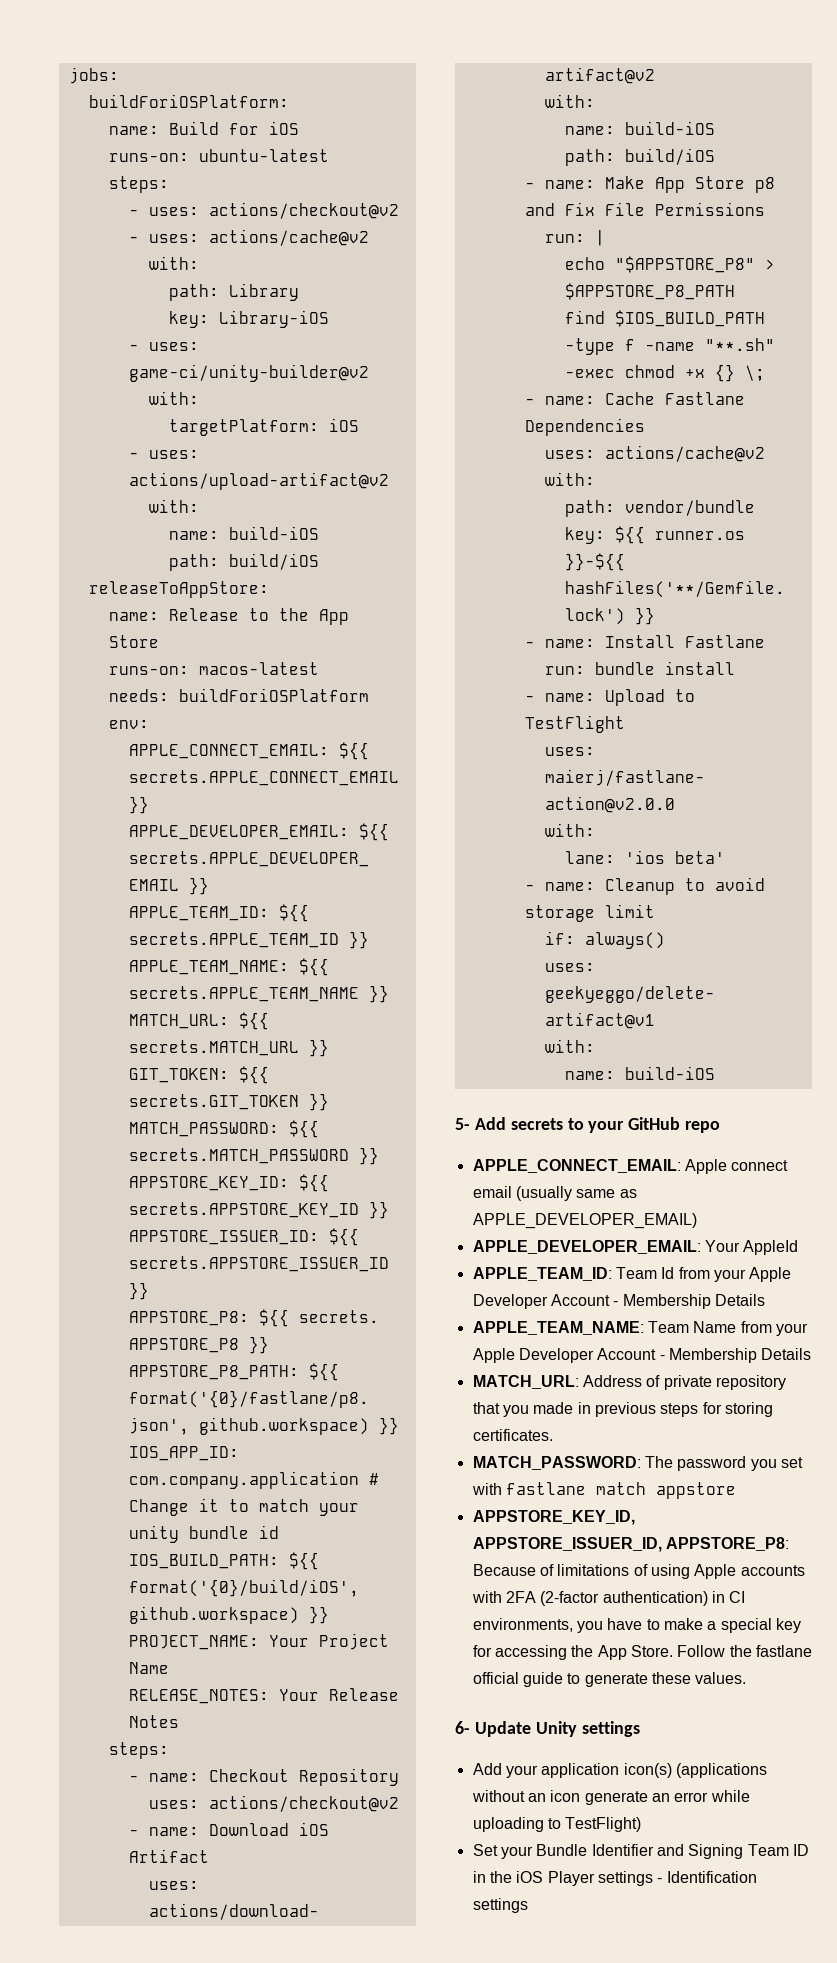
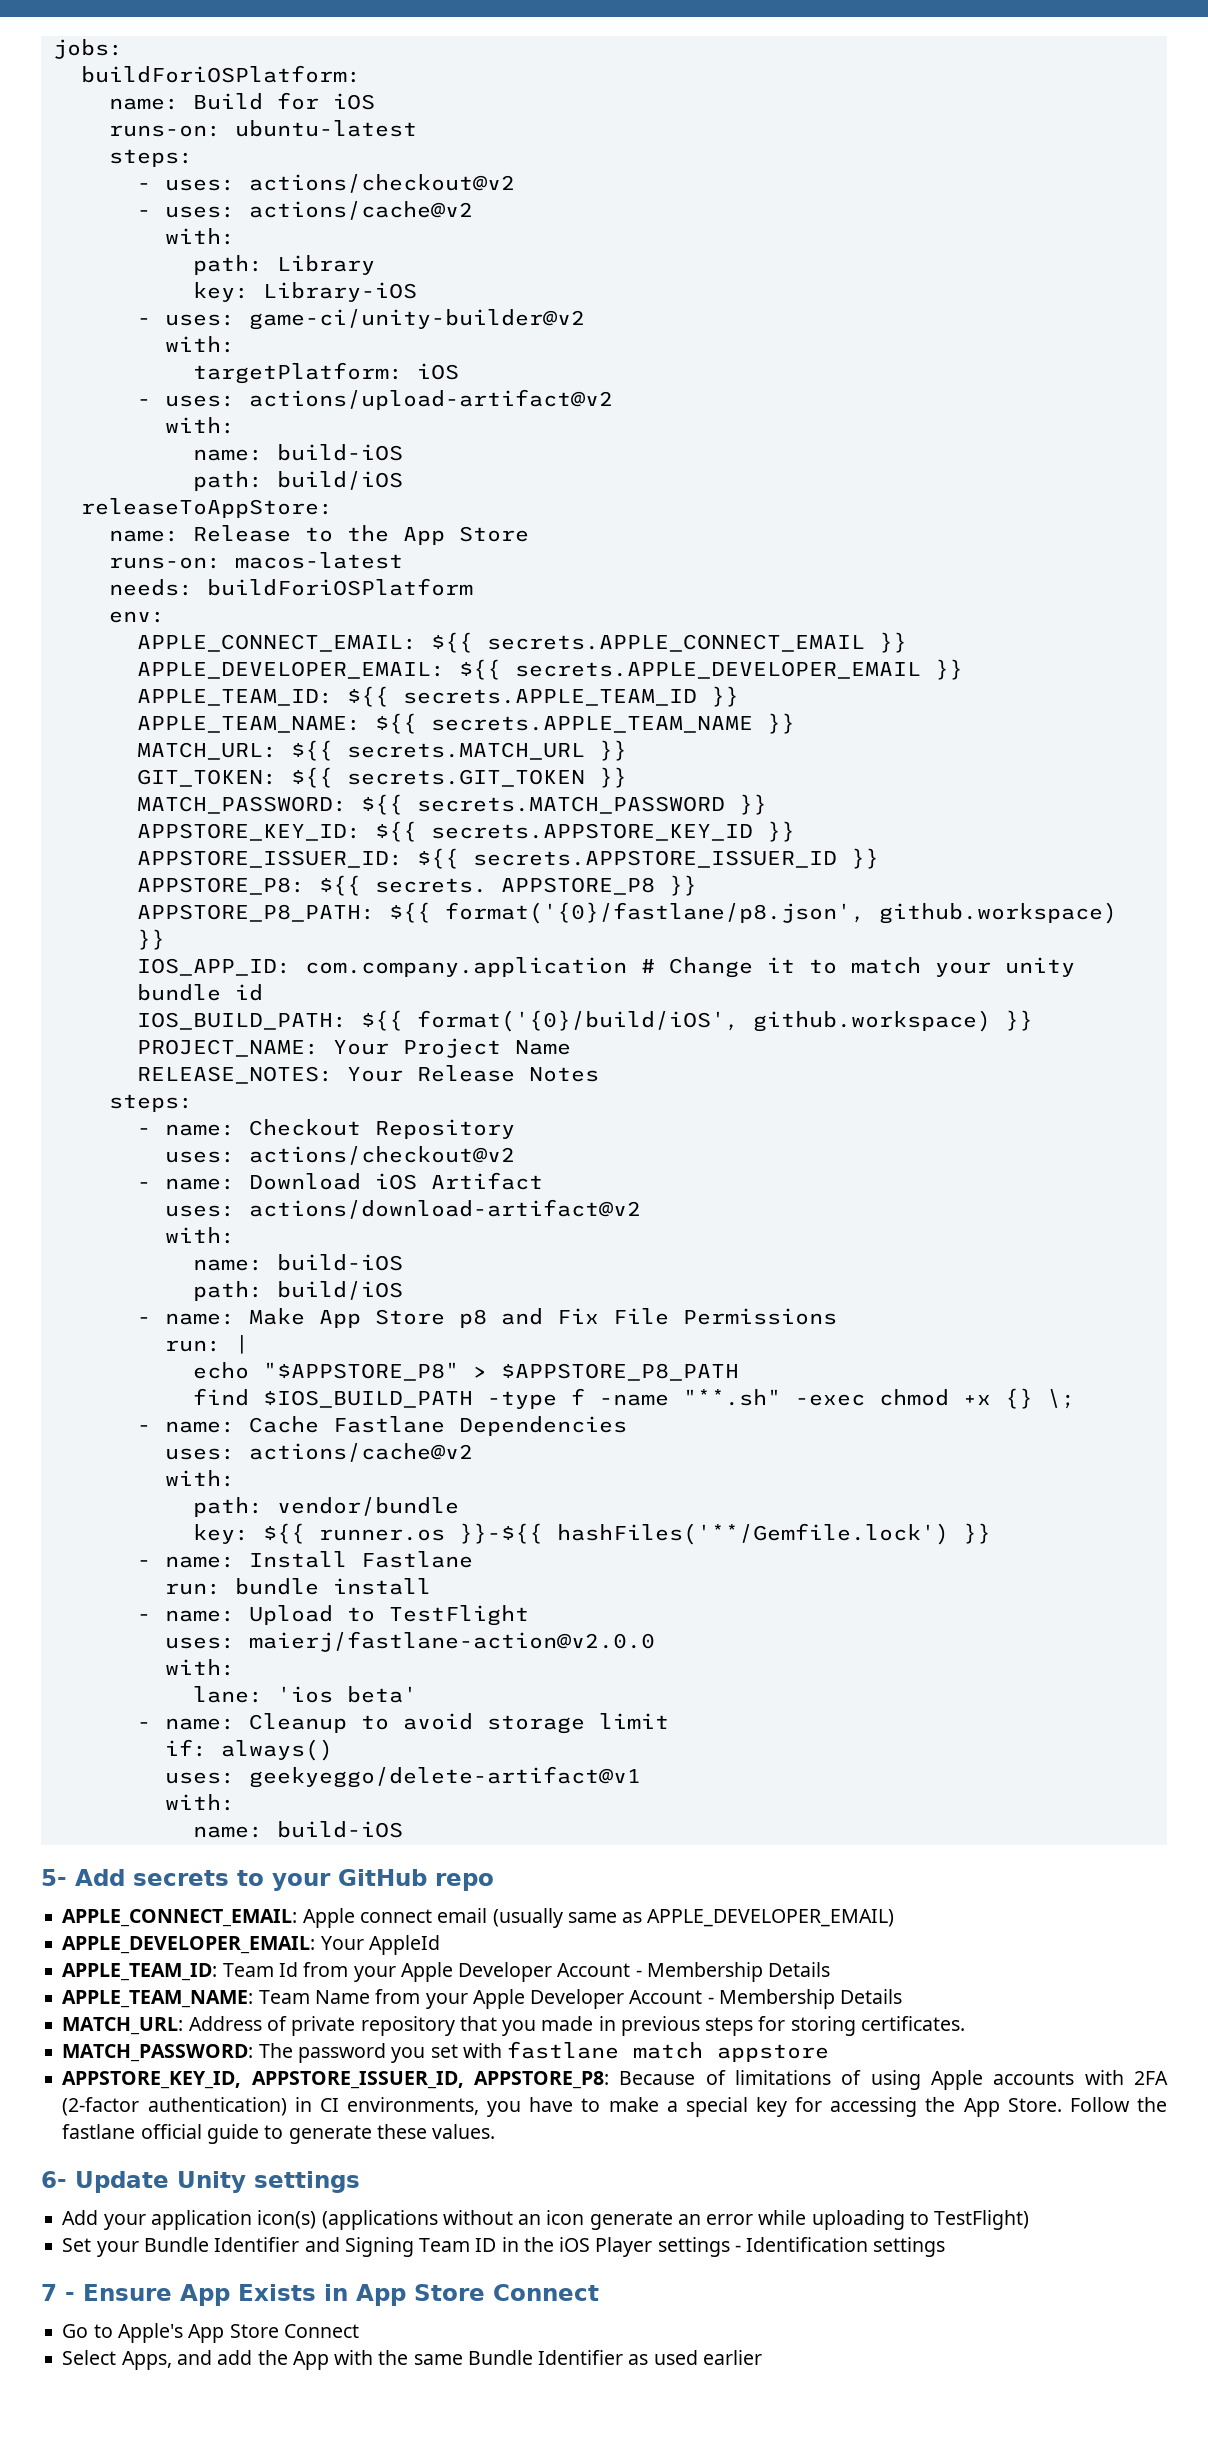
+ 7 - Ensure App Exists in App Store Connect
+ Go to Apple's App Store Connect
+ Select Apps, and add the App with the same Bundle Identifier as used earlier

